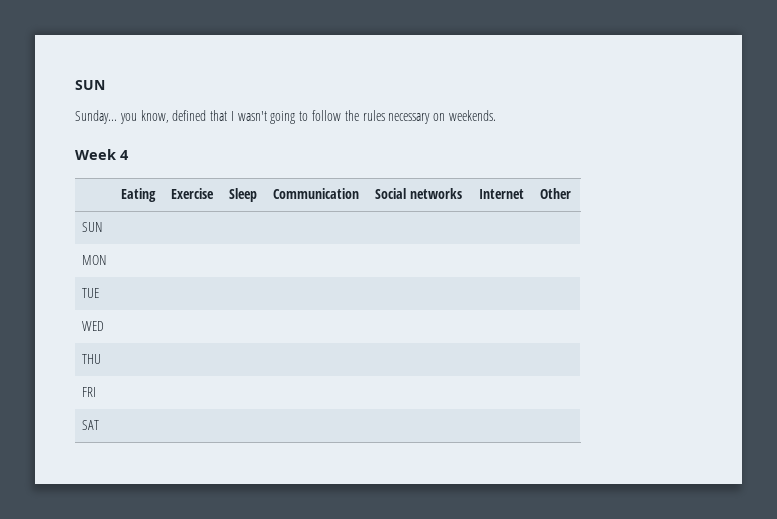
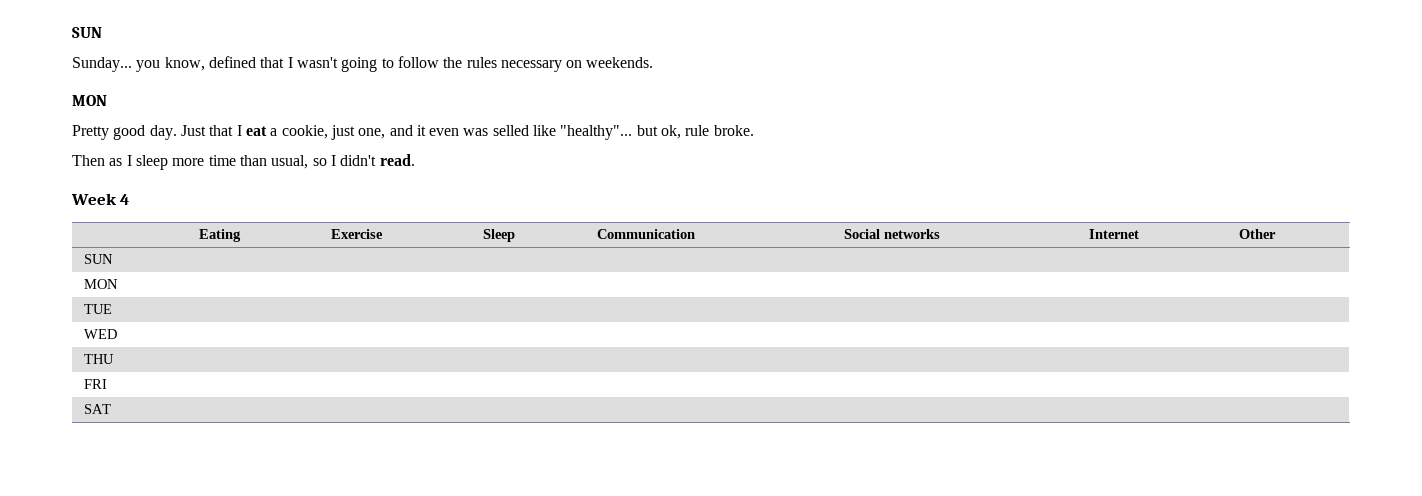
  Sunday... you know, defined that I wasn't going to follow the rules necessary on weekends.
+ MON
+ Pretty good day. Just that I eat a cookie, just one, and it even was selled like "healthy"... but ok, rule broke.
+ Then as I sleep more time than usual, so I didn't read.

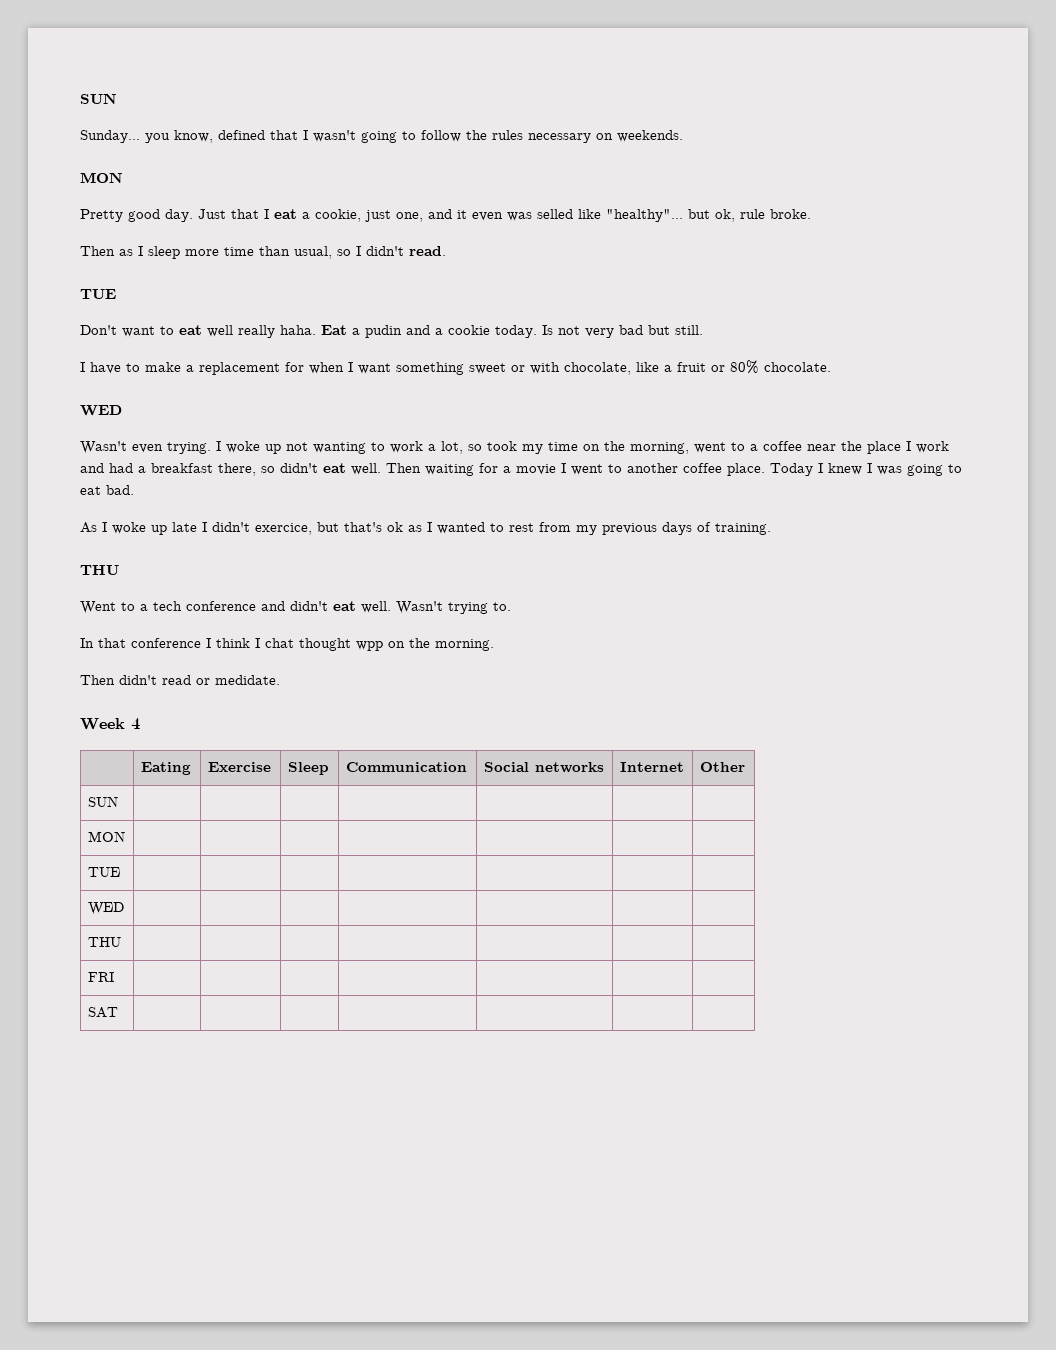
  Then as I sleep more time than usual, so I didn't read.
+ TUE
+ Don't want to eat well really haha. Eat a pudin and a cookie today. Is not very bad but still.
+ I have to make a replacement for when I want something sweet or with chocolate, like a fruit or 80% chocolate.
+ WED
+ Wasn't even trying. I woke up not wanting to work a lot, so took my time on the morning, went to a coffee near the place I work and had a breakfast there, so didn't eat well. Then waiting for a movie I went to another coffee place. Today I knew I was going to eat bad.
+ As I woke up late I didn't exercice, but that's ok as I wanted to rest from my previous days of training.
+ THU
+ Went to a tech conference and didn't eat well. Wasn't trying to.
+ In that conference I think I chat thought wpp on the morning.
+ Then didn't read or medidate.

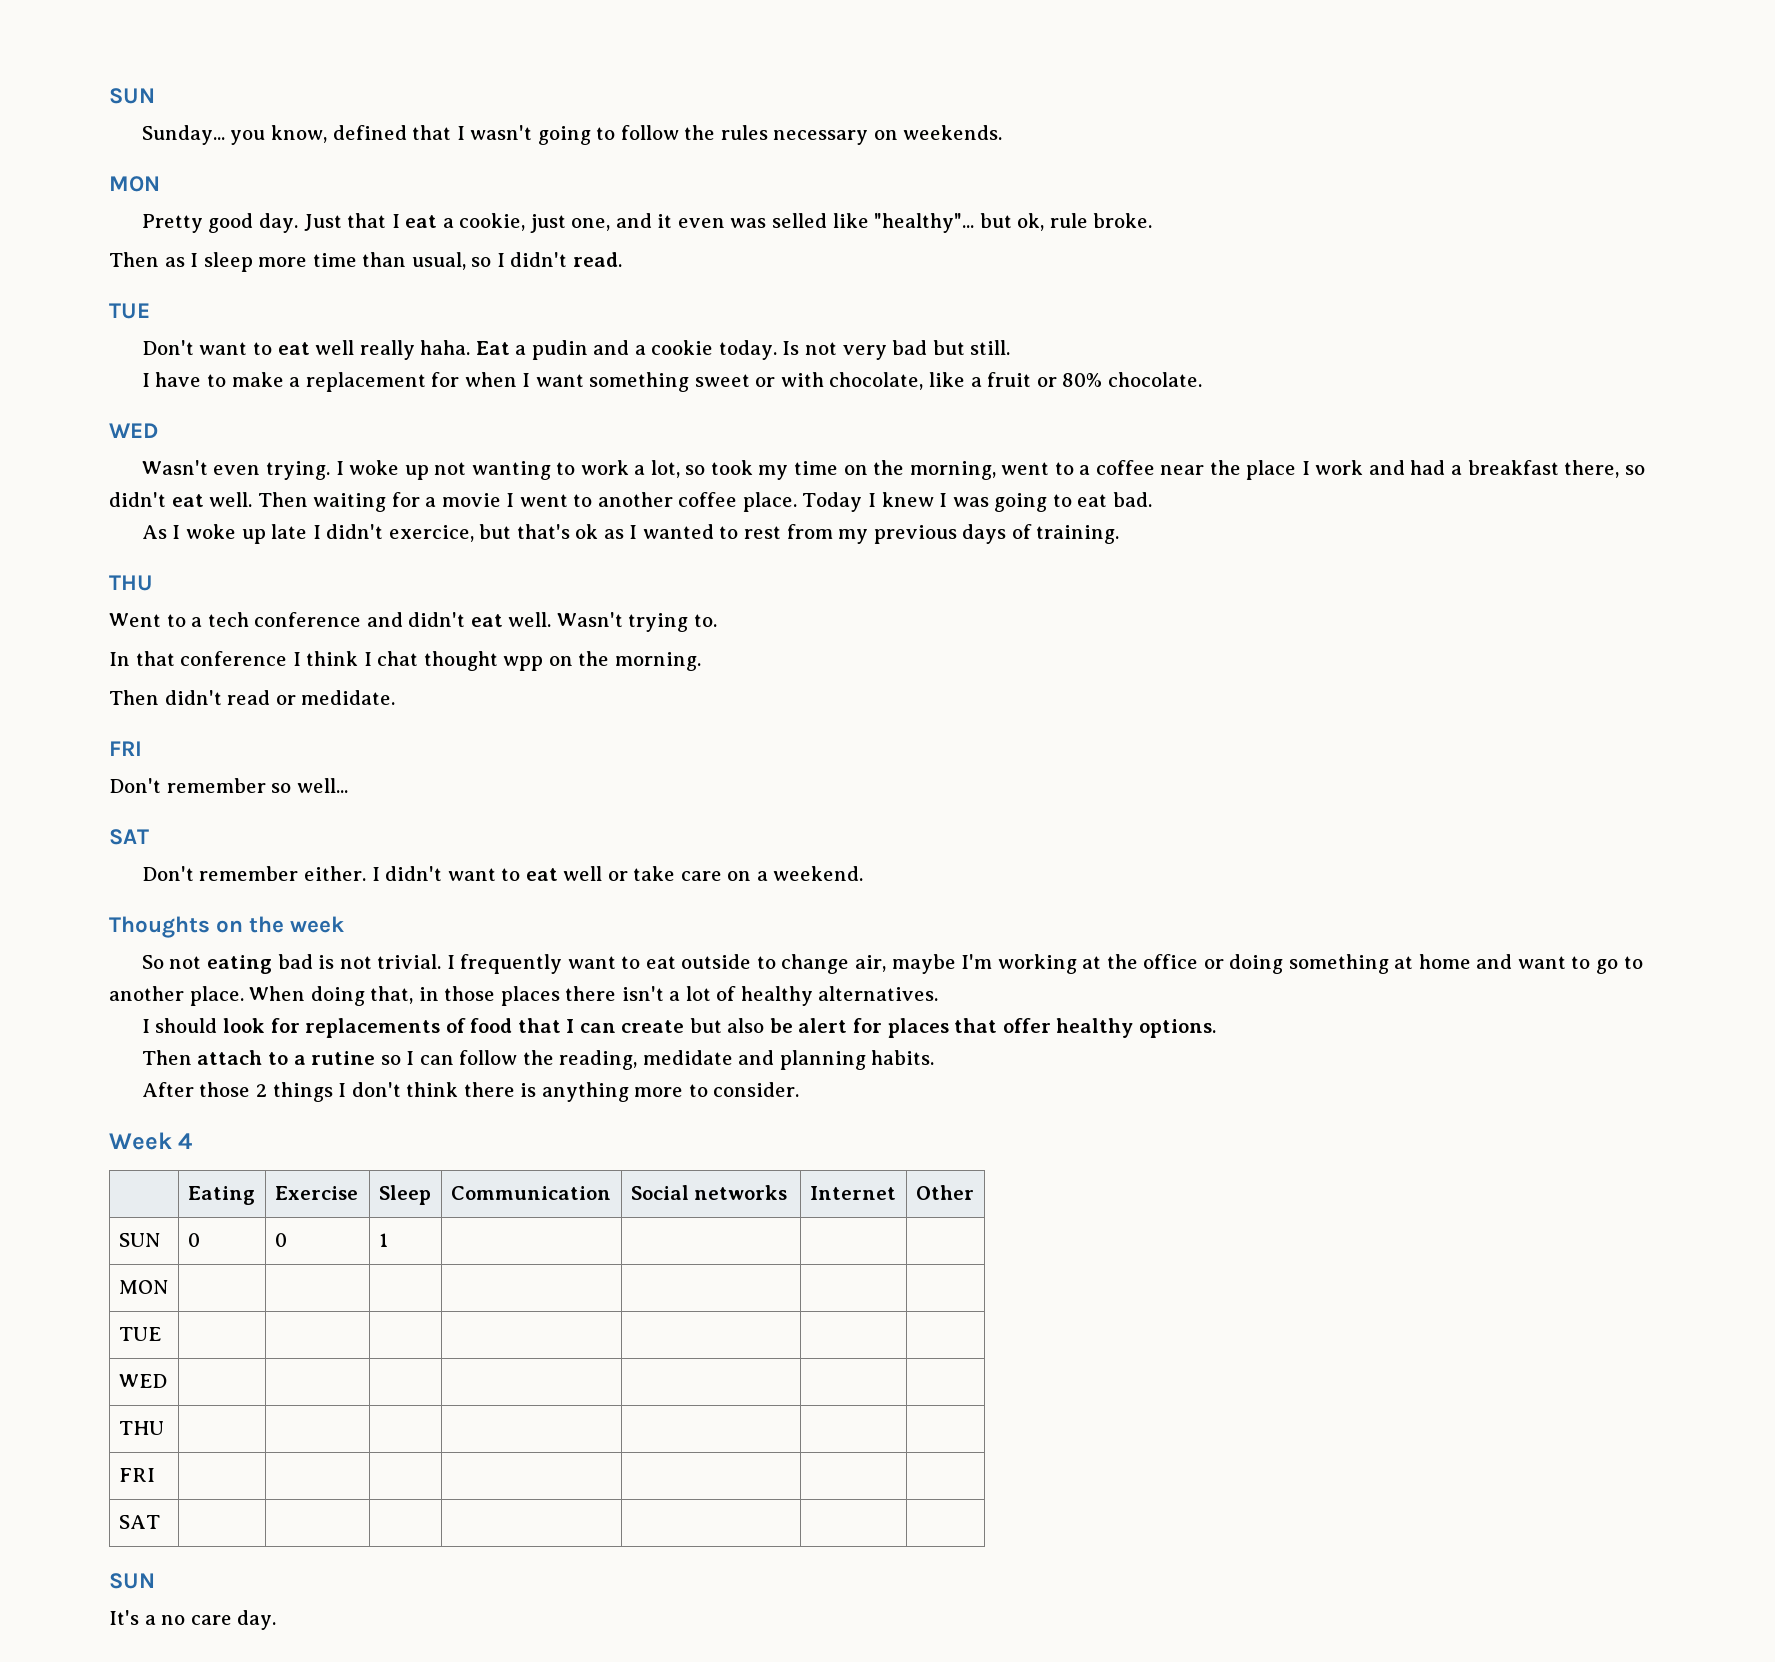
  Then didn't read or medidate.
+ FRI
+ Don't remember so well...
+ SAT
+ Don't remember either. I didn't want to eat well or take care on a weekend.
+ Thoughts on the week
+ So not eating bad is not trivial. I frequently want to eat outside to change air, maybe I'm working at the office or doing something at home and want to go to another place. When doing that, in those places there isn't a lot of healthy alternatives.
+ I should look for replacements of food that I can create but also be alert for places that offer healthy options.
+ Then attach to a rutine so I can follow the reading, medidate and planning habits.
+ After those 2 things I don't think there is anything more to consider.
- SUN | | | | | | |
+ SUN | 0 | 0 | 1 | | | |
  SAT | | | | | | |
+ SUN
+ It's a no care day.

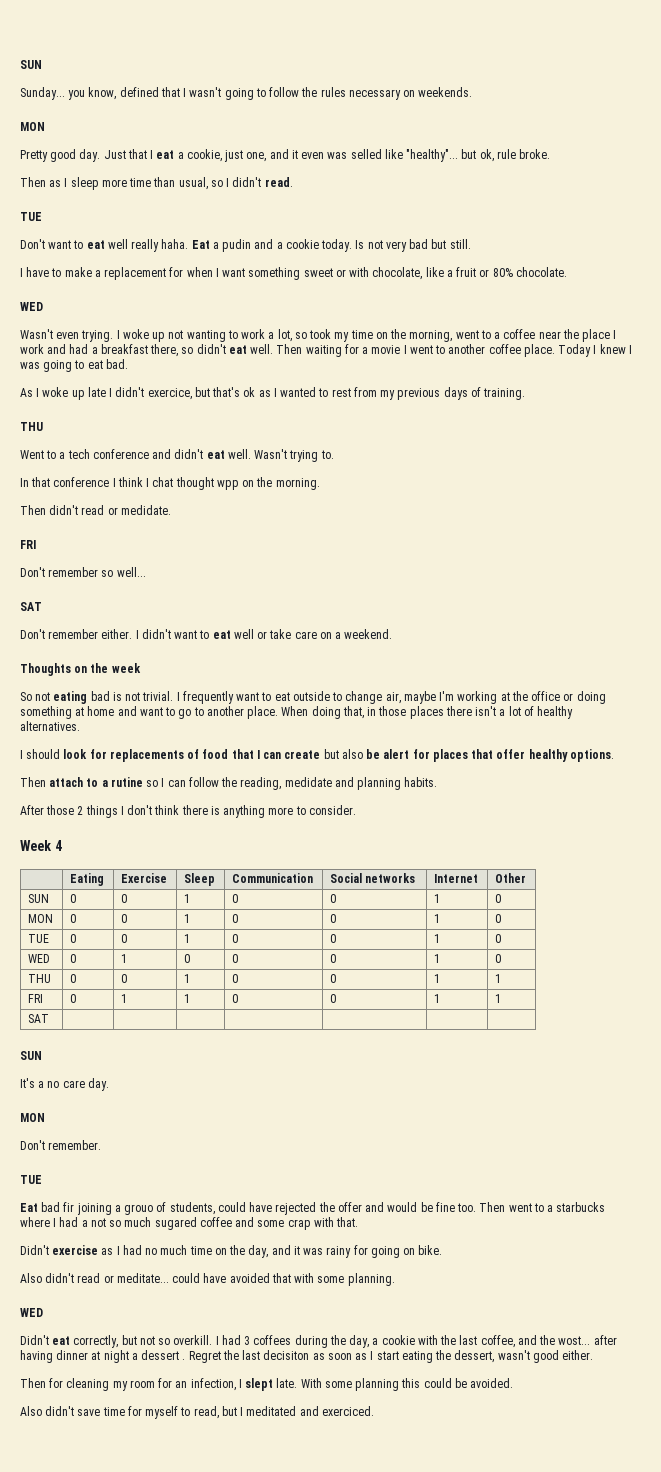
- SUN | 0 | 0 | 1 | | | |
- MON | | | | | | |
- TUE | | | | | | |
- WED | | | | | | |
- THU | | | | | | |
- FRI | | | | | | |
+ SUN | 0 | 0 | 1 | 0 | 0 | 1 | 0
+ MON | 0 | 0 | 1 | 0 | 0 | 1 | 0
+ TUE | 0 | 0 | 1 | 0 | 0 | 1 | 0
+ WED | 0 | 1 | 0 | 0 | 0 | 1 | 0
+ THU | 0 | 0 | 1 | 0 | 0 | 1 | 1
+ FRI | 0 | 1 | 1 | 0 | 0 | 1 | 1
  It's a no care day.
+ MON
+ Don't remember.
+ TUE
+ Eat bad fir joining a grouo of students, could have rejected the offer and would be fine too. Then went to a starbucks where I had a not so much sugared coffee and some crap with that.
+ Didn't exercise as I had no much time on the day, and it was rainy for going on bike.
+ Also didn't read or meditate... could have avoided that with some planning.
+ WED
+ Didn't eat correctly, but not so overkill. I had 3 coffees during the day, a cookie with the last coffee, and the wost... after having dinner at night a dessert . Regret the last decisiton as soon as I start eating the dessert, wasn't good either.
+ Then for cleaning my room for an infection, I slept late. With some planning this could be avoided.
+ Also didn't save time for myself to read, but I meditated and exerciced.

